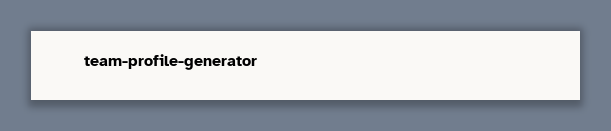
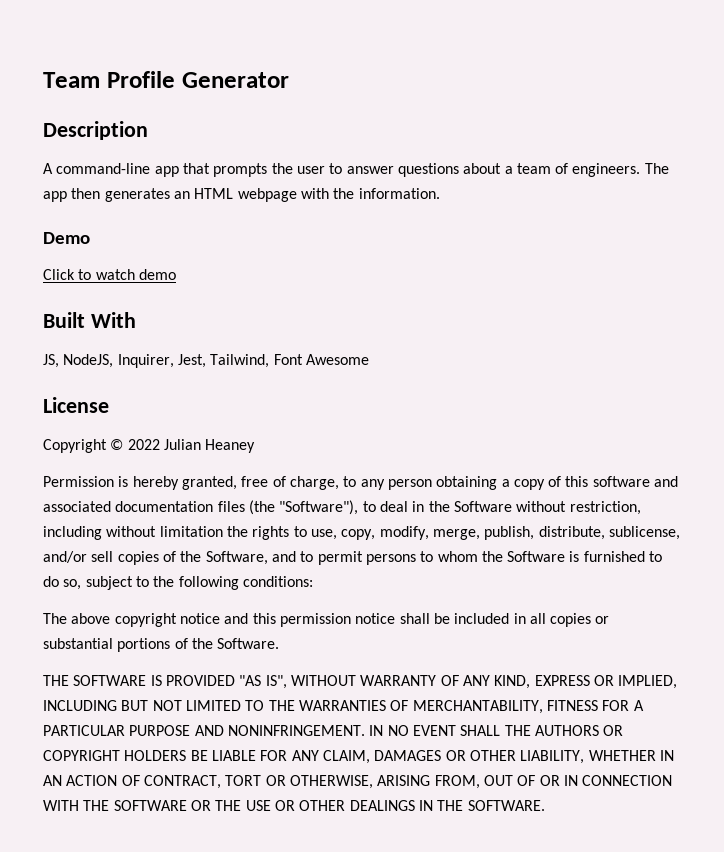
- team-profile-generator
+ Team Profile Generator
+ Description
+ A command-line app that prompts the user to answer questions about a team of engineers. The app then generates an HTML webpage with the information.
+ Demo
+ Click to watch demo
+ Built With
+ JS, NodeJS, Inquirer, Jest, Tailwind, Font Awesome
+ License
+ Copyright © 2022 Julian Heaney
+ Permission is hereby granted, free of charge, to any person obtaining a copy of this software and associated documentation files (the "Software"), to deal in the Software without restriction, including without limitation the rights to use, copy, modify, merge, publish, distribute, sublicense, and/or sell copies of the Software, and to permit persons to whom the Software is furnished to do so, subject to the following conditions:
+ The above copyright notice and this permission notice shall be included in all copies or substantial portions of the Software.
+ THE SOFTWARE IS PROVIDED "AS IS", WITHOUT WARRANTY OF ANY KIND, EXPRESS OR IMPLIED, INCLUDING BUT NOT LIMITED TO THE WARRANTIES OF MERCHANTABILITY, FITNESS FOR A PARTICULAR PURPOSE AND NONINFRINGEMENT. IN NO EVENT SHALL THE AUTHORS OR COPYRIGHT HOLDERS BE LIABLE FOR ANY CLAIM, DAMAGES OR OTHER LIABILITY, WHETHER IN AN ACTION OF CONTRACT, TORT OR OTHERWISE, ARISING FROM, OUT OF OR IN CONNECTION WITH THE SOFTWARE OR THE USE OR OTHER DEALINGS IN THE SOFTWARE.

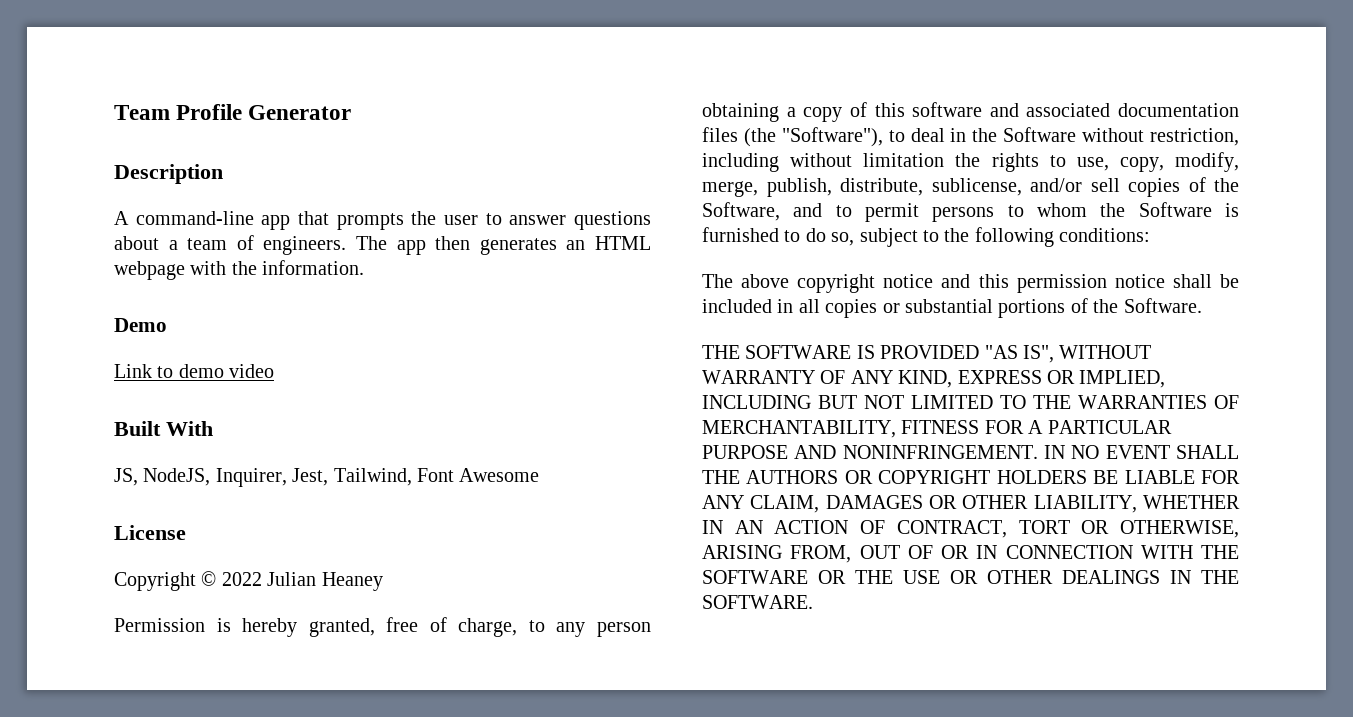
- Click to watch demo
+ Link to demo video

